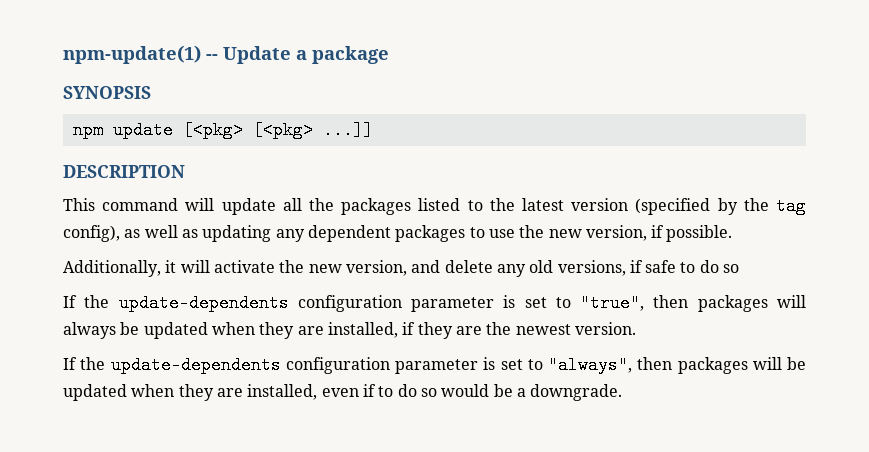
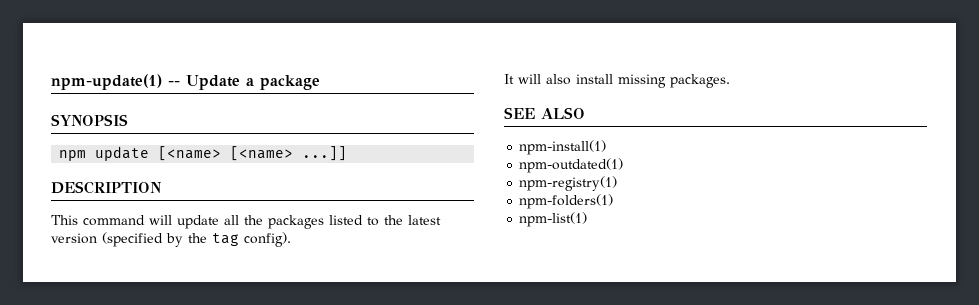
- npm update [<pkg> [<pkg> ...]]
+ npm update [<name> [<name> ...]]
- This command will update all the packages listed to the latest version (specified by the tag config), as well as updating any dependent packages to use the new version, if possible.
- Additionally, it will activate the new version, and delete any old versions, if safe to do so
- If the update-dependents configuration parameter is set to "true", then packages will always be updated when they are installed, if they are the newest version.
- If the update-dependents configuration parameter is set to "always", then packages will be updated when they are installed, even if to do so would be a downgrade.
+ This command will update all the packages listed to the latest version (specified by the tag config).
+ It will also install missing packages.
+ SEE ALSO
+ npm-install(1)
+ npm-outdated(1)
+ npm-registry(1)
+ npm-folders(1)
+ npm-list(1)

